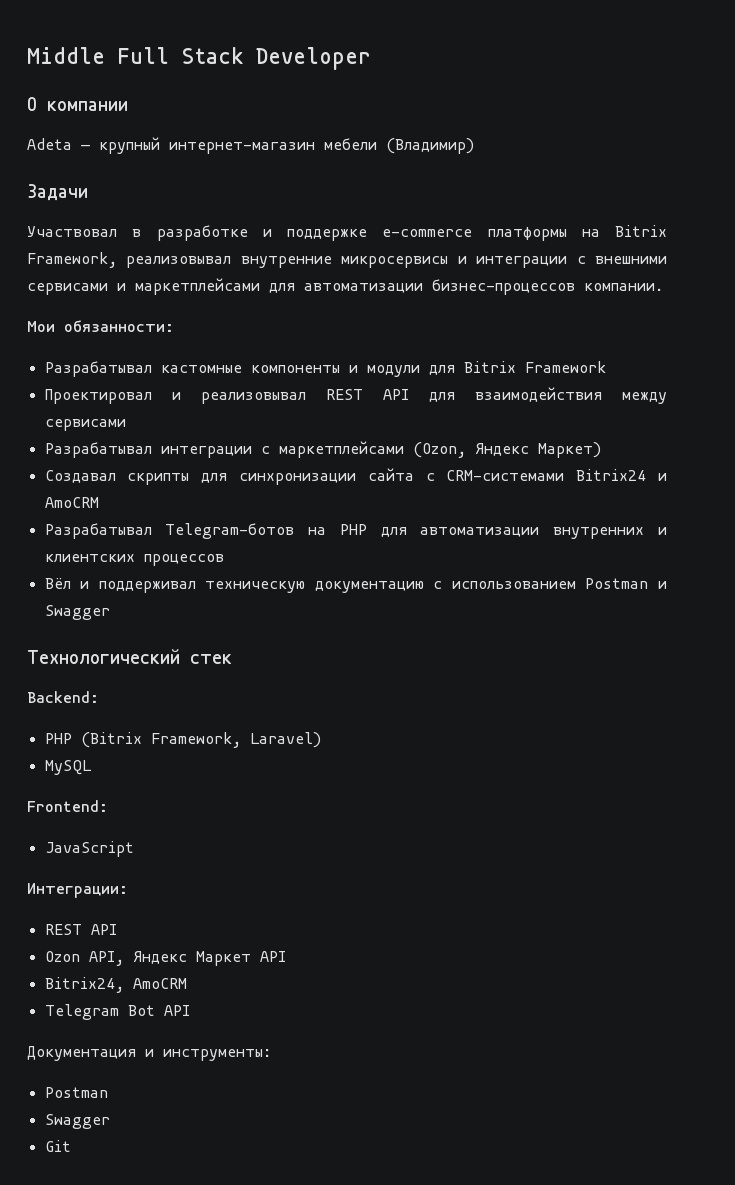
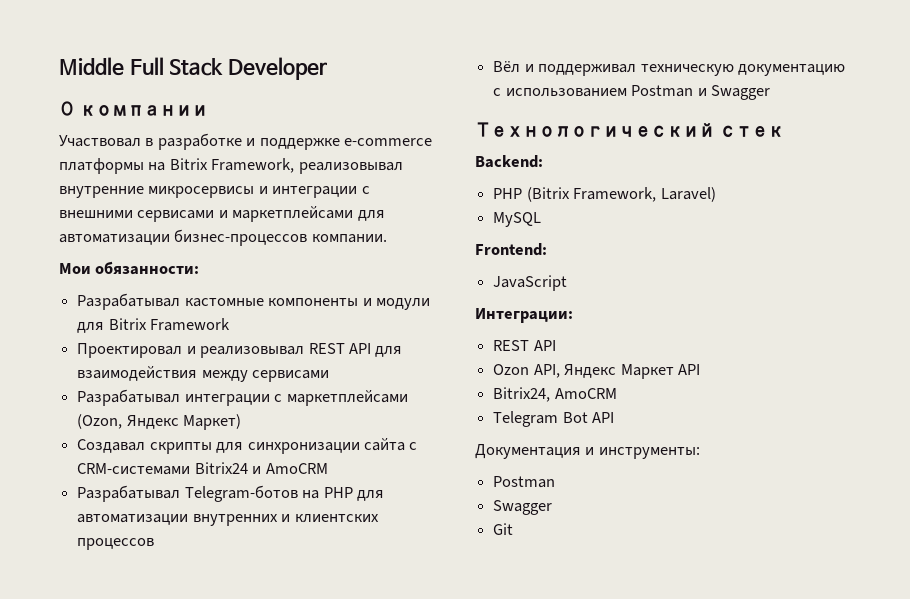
- Adeta — крупный интернет-магазин мебели (Владимир)
- Задачи

